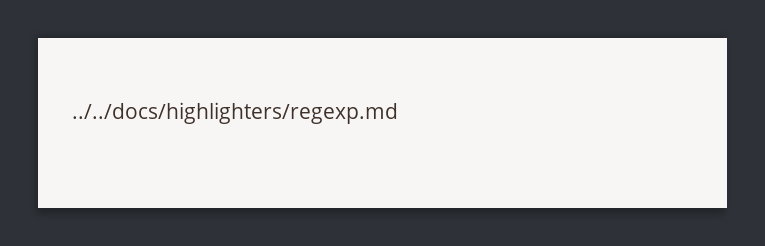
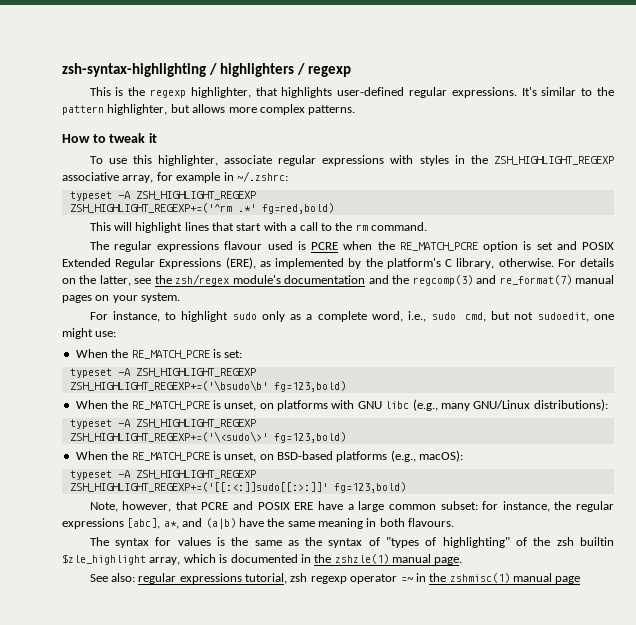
- ../../docs/highlighters/regexp.md
+ zsh-syntax-highlighting / highlighters / regexp
+ This is the regexp highlighter, that highlights user-defined regular expressions. It's similar to the pattern highlighter, but allows more complex patterns.
+ How to tweak it
+ To use this highlighter, associate regular expressions with styles in the ZSH_HIGHLIGHT_REGEXP associative array, for example in ~/.zshrc:
+ typeset -A ZSH_HIGHLIGHT_REGEXP
+ ZSH_HIGHLIGHT_REGEXP+=('^rm .*' fg=red,bold)
+ This will highlight lines that start with a call to the rm command.
+ The regular expressions flavour used is PCRE when the RE_MATCH_PCRE option is set and POSIX Extended Regular Expressions (ERE), as implemented by the platform's C library, otherwise. For details on the latter, see the zsh/regex module's documentation and the regcomp(3) and re_format(7) manual pages on your system.
+ For instance, to highlight sudo only as a complete word, i.e., sudo cmd, but not sudoedit, one might use:
+ When the RE_MATCH_PCRE is set:
+ typeset -A ZSH_HIGHLIGHT_REGEXP
+ ZSH_HIGHLIGHT_REGEXP+=('\bsudo\b' fg=123,bold)
+ When the RE_MATCH_PCRE is unset, on platforms with GNU libc (e.g., many GNU/Linux distributions):
+ typeset -A ZSH_HIGHLIGHT_REGEXP
+ ZSH_HIGHLIGHT_REGEXP+=('\<sudo\>' fg=123,bold)
+ When the RE_MATCH_PCRE is unset, on BSD-based platforms (e.g., macOS):
+ typeset -A ZSH_HIGHLIGHT_REGEXP
+ ZSH_HIGHLIGHT_REGEXP+=('[[:<:]]sudo[[:>:]]' fg=123,bold)
+ Note, however, that PCRE and POSIX ERE have a large common subset: for instance, the regular expressions [abc], a*, and (a|b) have the same meaning in both flavours.
+ The syntax for values is the same as the syntax of "types of highlighting" of the zsh builtin $zle_highlight array, which is documented in the zshzle(1) manual page.
+ See also: regular expressions tutorial, zsh regexp operator =~ in the zshmisc(1) manual page

